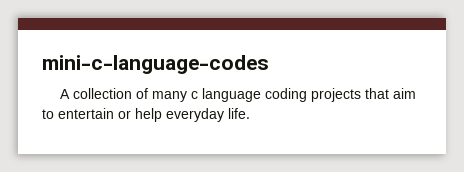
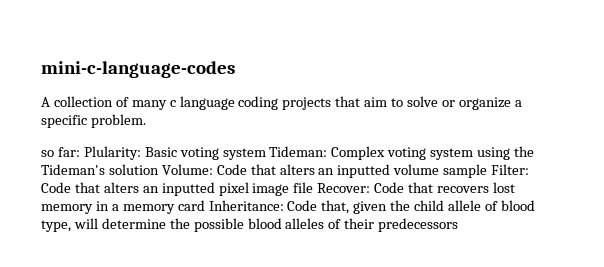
- A collection of many c language coding projects that aim to entertain or help everyday life.
+ A collection of many c language coding projects that aim to solve or organize a specific problem.
+ so far: Plularity: Basic voting system Tideman: Complex voting system using the Tideman's solution Volume: Code that alters an inputted volume sample Filter: Code that alters an inputted pixel image file Recover: Code that recovers lost memory in a memory card Inheritance: Code that, given the child allele of blood type, will determine the possible blood alleles of their predecessors

